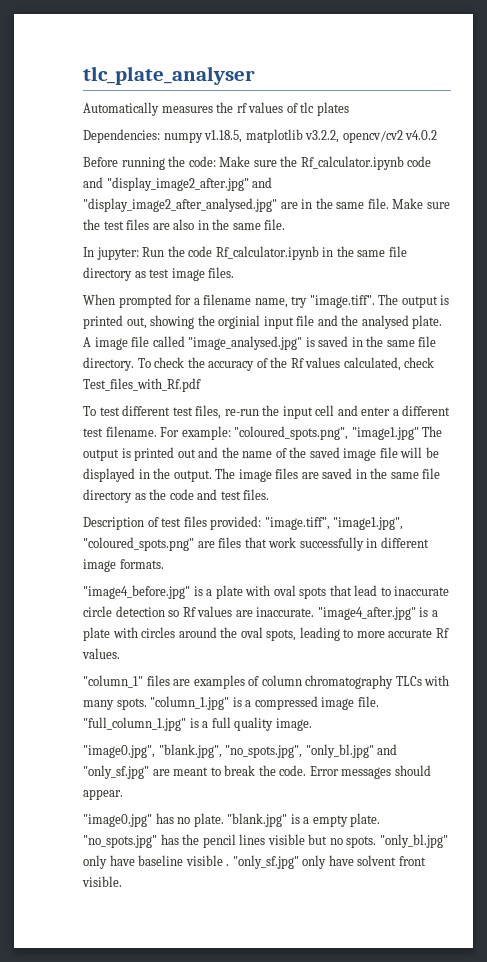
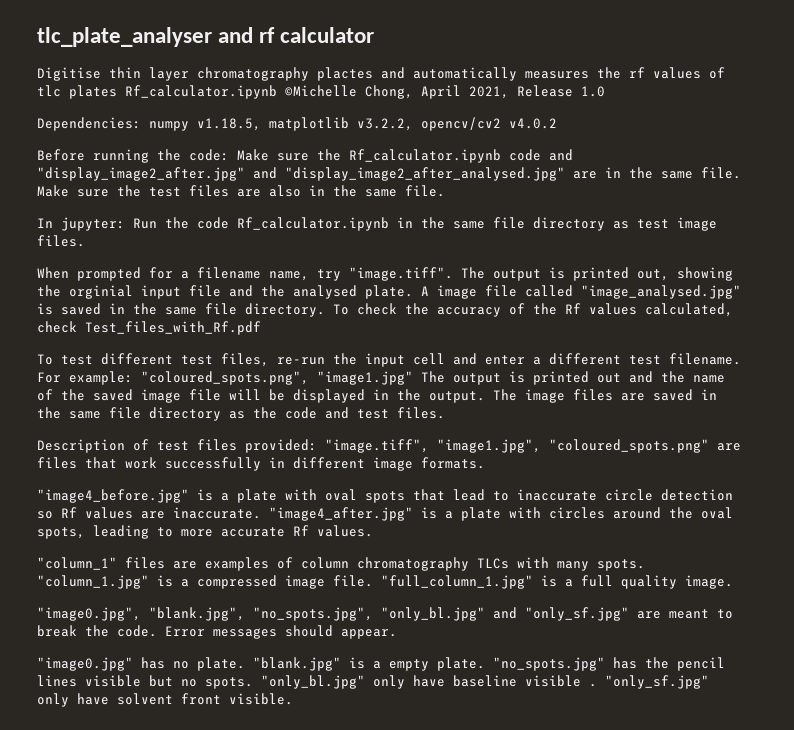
- tlc_plate_analyser
- Automatically measures the rf values of tlc plates
+ tlc_plate_analyser and rf calculator
+ Digitise thin layer chromatography plactes and automatically measures the rf values of tlc plates Rf_calculator.ipynb ©Michelle Chong, April 2021, Release 1.0

